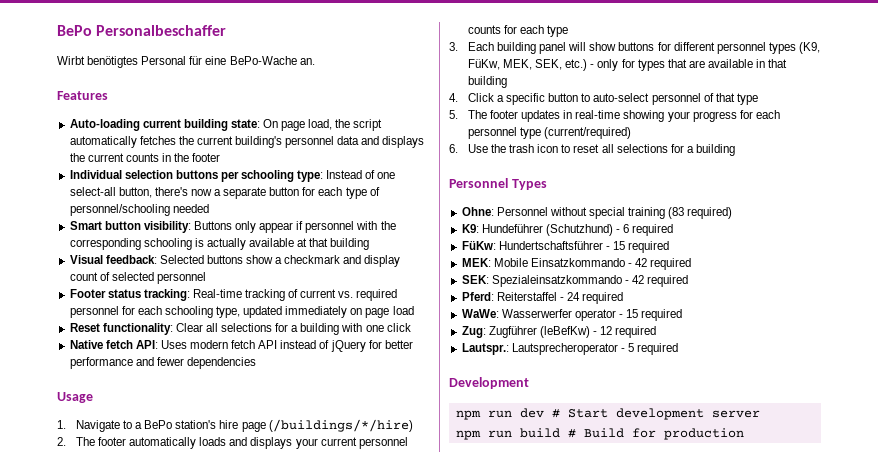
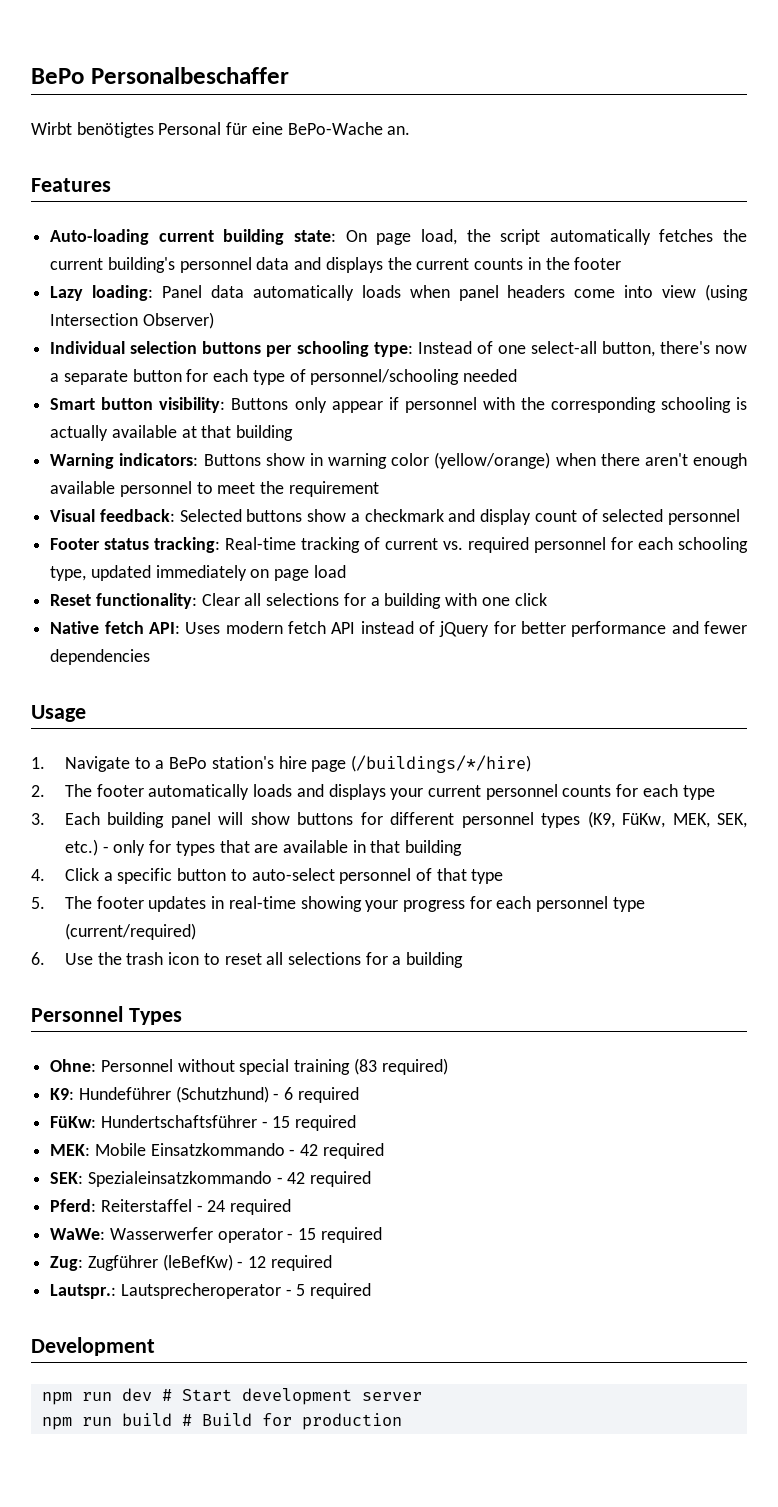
+ Lazy loading: Panel data automatically loads when panel headers come into view (using Intersection Observer)
+ Warning indicators: Buttons show in warning color (yellow/orange) when there aren't enough available personnel to meet the requirement

